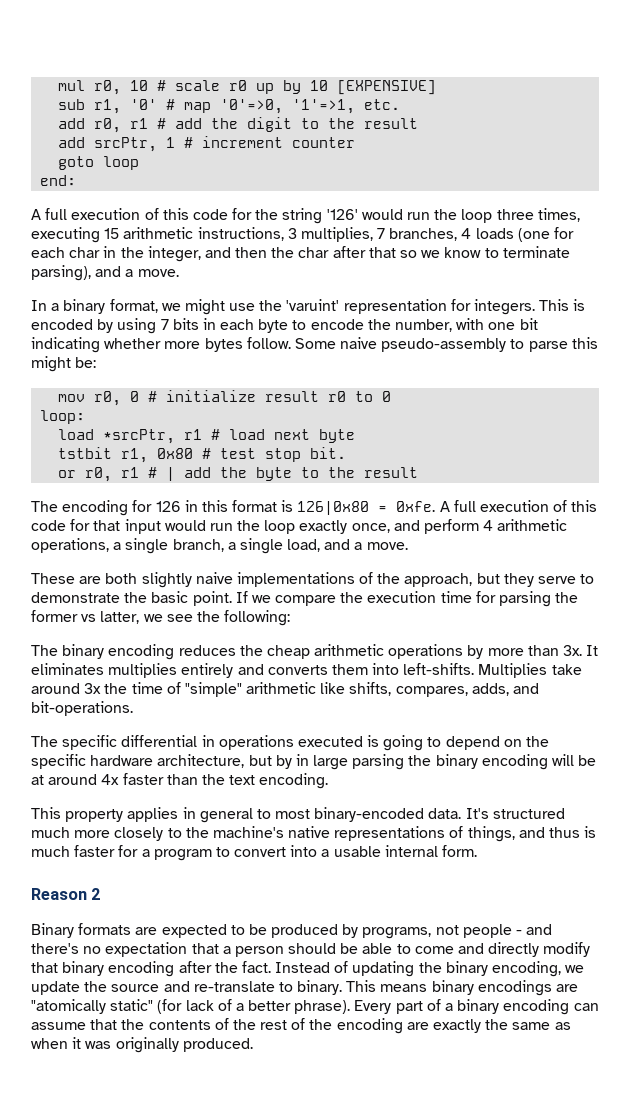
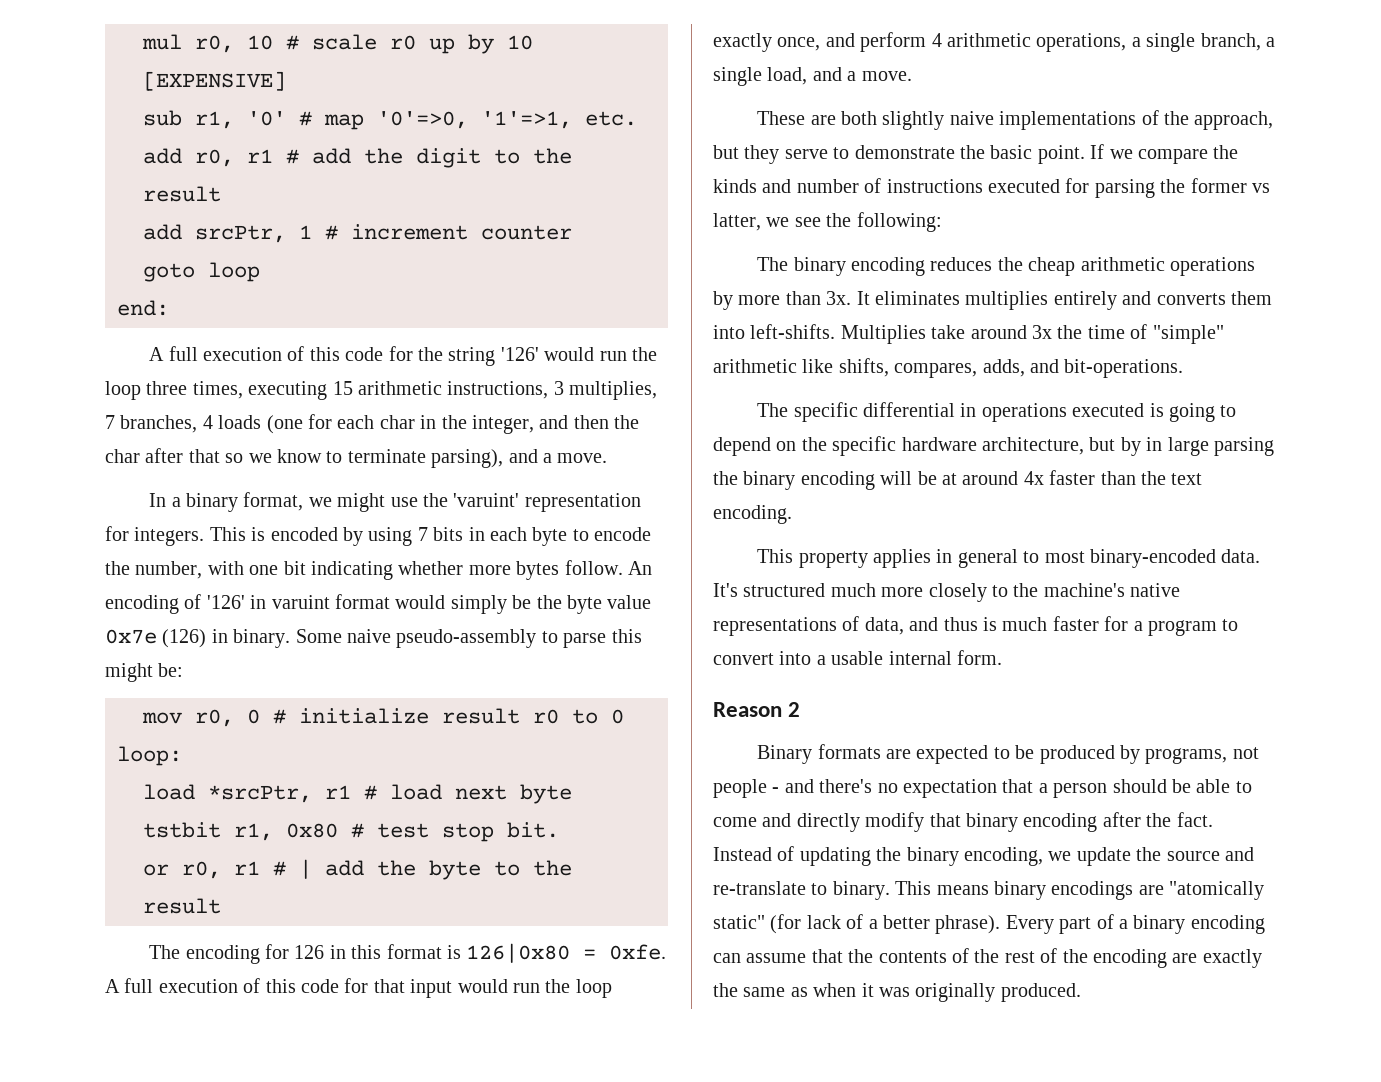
+ An encoding of '126' in varuint format would simply be the byte value 0x7e (126) in binary.
- If we compare the execution time for parsing the former vs latter, we see the following:
+ If we compare the kinds and number of instructions executed for parsing the former vs latter, we see the following:
- It's structured much more closely to the machine's native representations of things, and thus is much faster for a program to convert into a usable internal form.
+ It's structured much more closely to the machine's native representations of data, and thus is much faster for a program to convert into a usable internal form.

